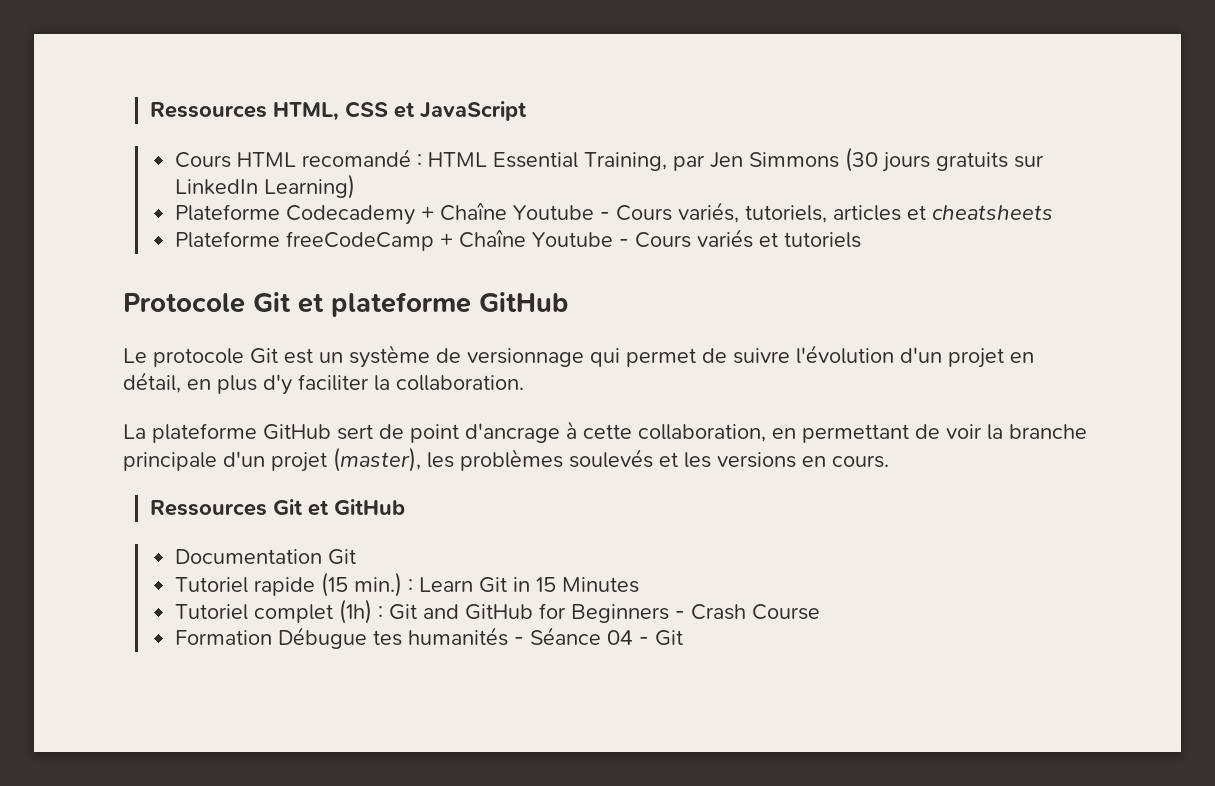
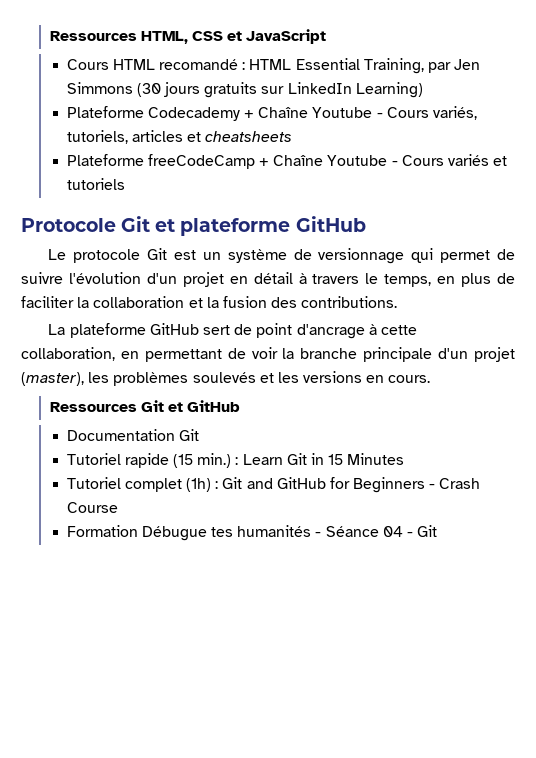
- Le protocole Git est un système de versionnage qui permet de suivre l'évolution d'un projet en détail, en plus d'y faciliter la collaboration.
+ Le protocole Git est un système de versionnage qui permet de suivre l'évolution d'un projet en détail à travers le temps, en plus de faciliter la collaboration et la fusion des contributions.

